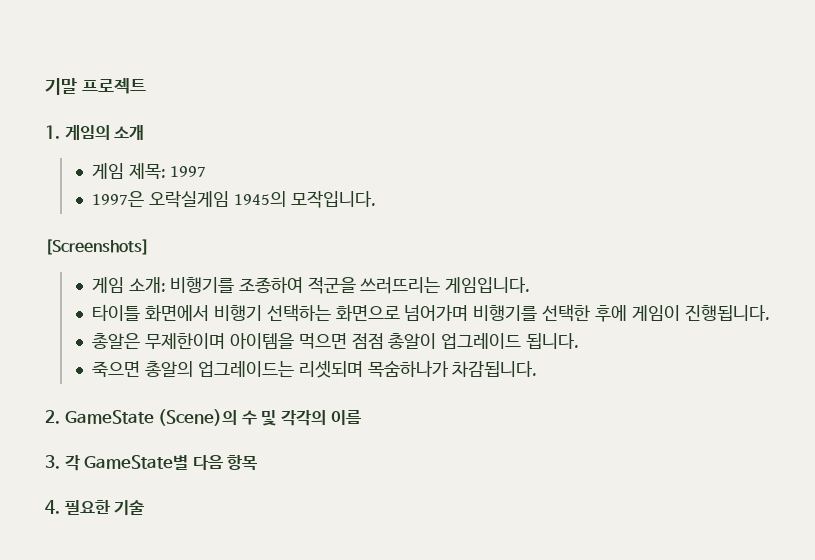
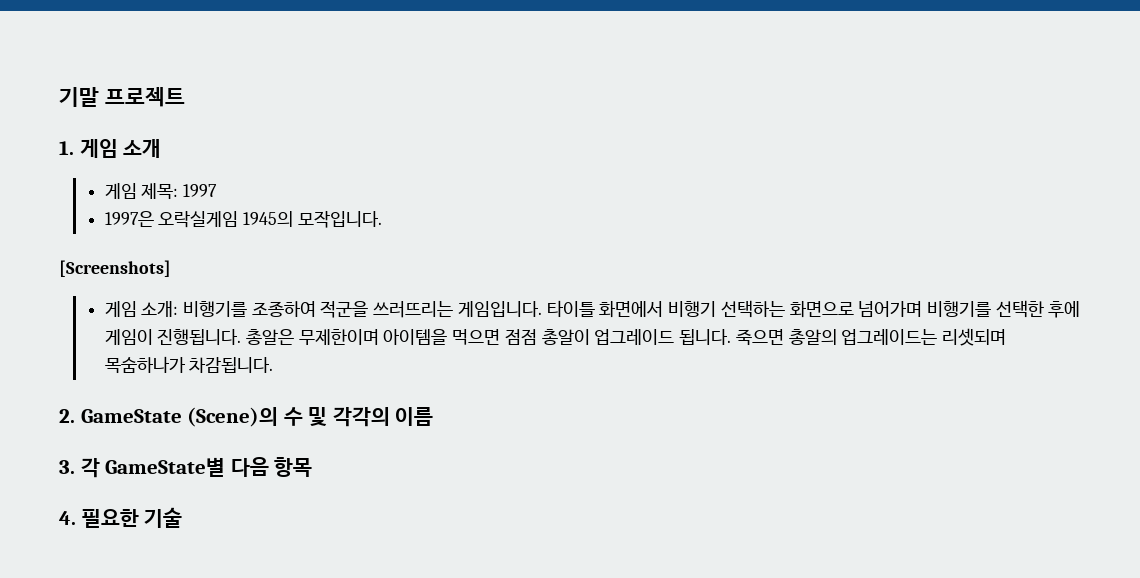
- 1. 게임의 소개
+ 1. 게임 소개
- 게임 소개: 비행기를 조종하여 적군을 쓰러뜨리는 게임입니다.
- 타이틀 화면에서 비행기 선택하는 화면으로 넘어가며 비행기를 선택한 후에 게임이 진행됩니다.
- 총알은 무제한이며 아이템을 먹으면 점점 총알이 업그레이드 됩니다.
- 죽으면 총알의 업그레이드는 리셋되며 목숨하나가 차감됩니다.
+ 게임 소개: 비행기를 조종하여 적군을 쓰러뜨리는 게임입니다. 타이틀 화면에서 비행기 선택하는 화면으로 넘어가며 비행기를 선택한 후에 게임이 진행됩니다. 총알은 무제한이며 아이템을 먹으면 점점 총알이 업그레이드 됩니다. 죽으면 총알의 업그레이드는 리셋되며 목숨하나가 차감됩니다.

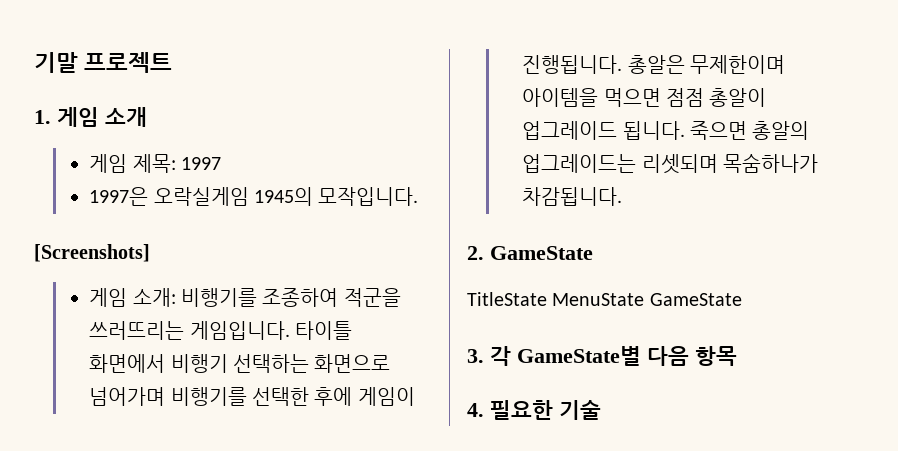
- 2. GameState (Scene)의 수 및 각각의 이름
+ 2. GameState
+ TitleState MenuState GameState

